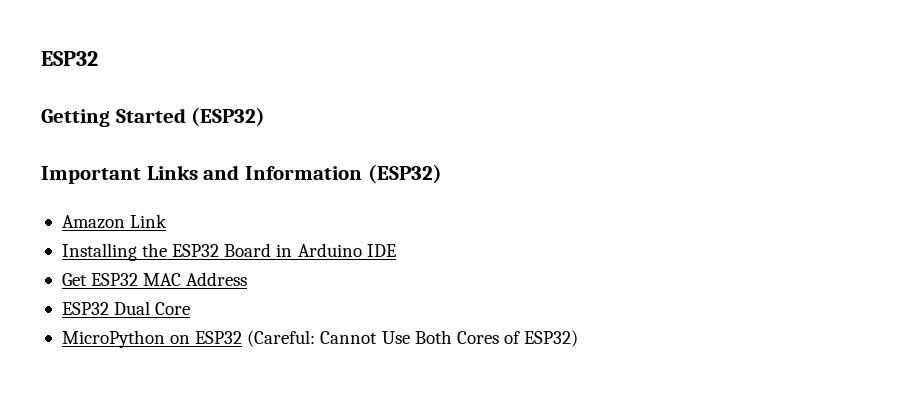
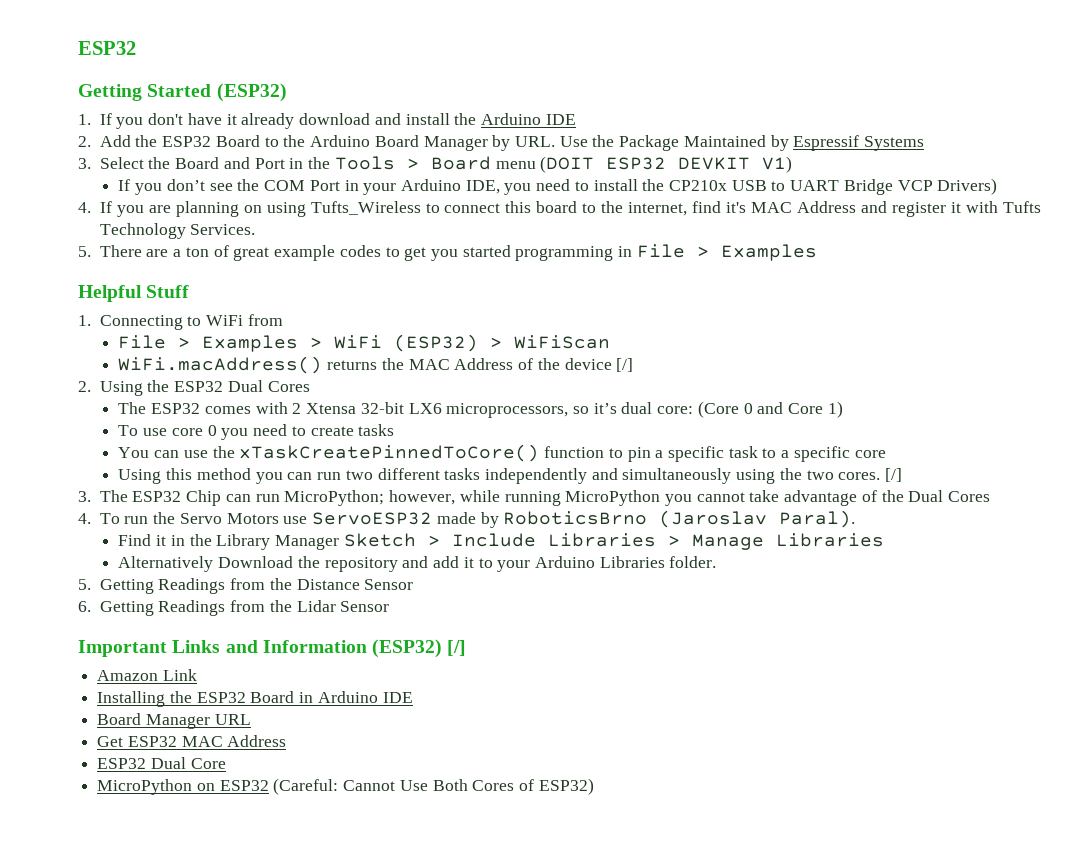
+ 1. If you don't have it already download and install the Arduino IDE
+ 2. Add the ESP32 Board to the Arduino Board Manager by URL. Use the Package Maintained by Espressif Systems
+ 3. Select the Board and Port in the Tools > Board menu (DOIT ESP32 DEVKIT V1)
+ If you don’t see the COM Port in your Arduino IDE, you need to install the CP210x USB to UART Bridge VCP Drivers)
+ 4. If you are planning on using Tufts_Wireless to connect this board to the internet, find it's MAC Address and register it with Tufts Technology Services.
+ 5. There are a ton of great example codes to get you started programming in File > Examples
+ Helpful Stuff
+ 1. Connecting to WiFi from
+ File > Examples > WiFi (ESP32) > WiFiScan
+ WiFi.macAddress() returns the MAC Address of the device [/]
+ 2. Using the ESP32 Dual Cores
+ The ESP32 comes with 2 Xtensa 32-bit LX6 microprocessors, so it’s dual core: (Core 0 and Core 1)
+ To use core 0 you need to create tasks
+ You can use the xTaskCreatePinnedToCore() function to pin a specific task to a specific core
+ Using this method you can run two different tasks independently and simultaneously using the two cores. [/]
+ 3. The ESP32 Chip can run MicroPython; however, while running MicroPython you cannot take advantage of the Dual Cores
+ 4. To run the Servo Motors use ServoESP32 made by RoboticsBrno (Jaroslav Paral).
+ Find it in the Library Manager Sketch > Include Libraries > Manage Libraries
+ Alternatively Download the repository and add it to your Arduino Libraries folder.
+ 5. Getting Readings from the Distance Sensor
+ 6. Getting Readings from the Lidar Sensor
- Important Links and Information (ESP32)
+ Important Links and Information (ESP32) [/]
+ Board Manager URL

